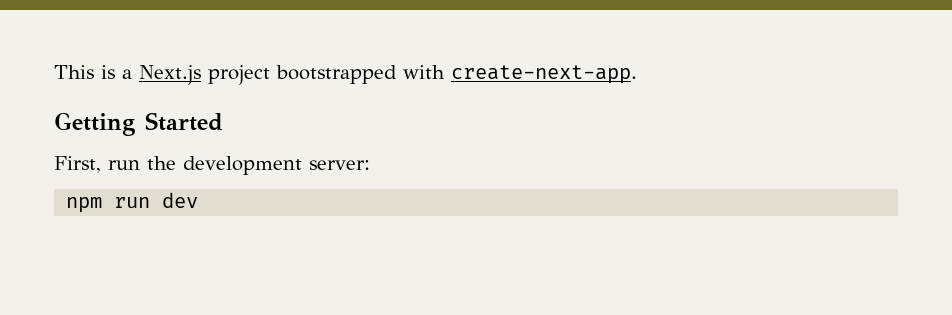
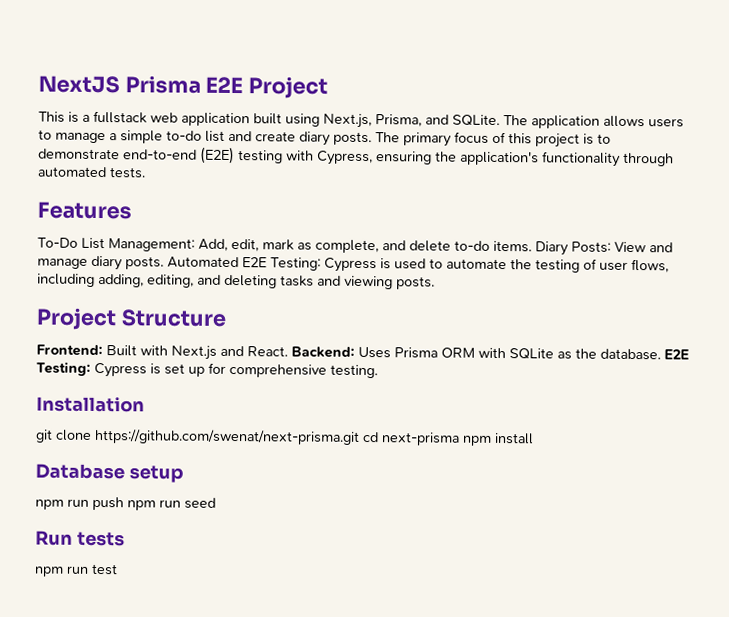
- This is a Next.js project bootstrapped with create-next-app.
- Getting Started
- First, run the development server:
- npm run dev
+ NextJS Prisma E2E Project
+ This is a fullstack web application built using Next.js, Prisma, and SQLite. The application allows users to manage a simple to-do list and create diary posts. The primary focus of this project is to demonstrate end-to-end (E2E) testing with Cypress, ensuring the application's functionality through automated tests.
+ Features
+ To-Do List Management: Add, edit, mark as complete, and delete to-do items. Diary Posts: View and manage diary posts. Automated E2E Testing: Cypress is used to automate the testing of user flows, including adding, editing, and deleting tasks and viewing posts.
+ Project Structure
+ Frontend: Built with Next.js and React. Backend: Uses Prisma ORM with SQLite as the database. E2E Testing: Cypress is set up for comprehensive testing.
+ Installation
+ git clone https://github.com/swenat/next-prisma.git cd next-prisma npm install
+ Database setup
+ npm run push npm run seed
+ Run tests
+ npm run test

